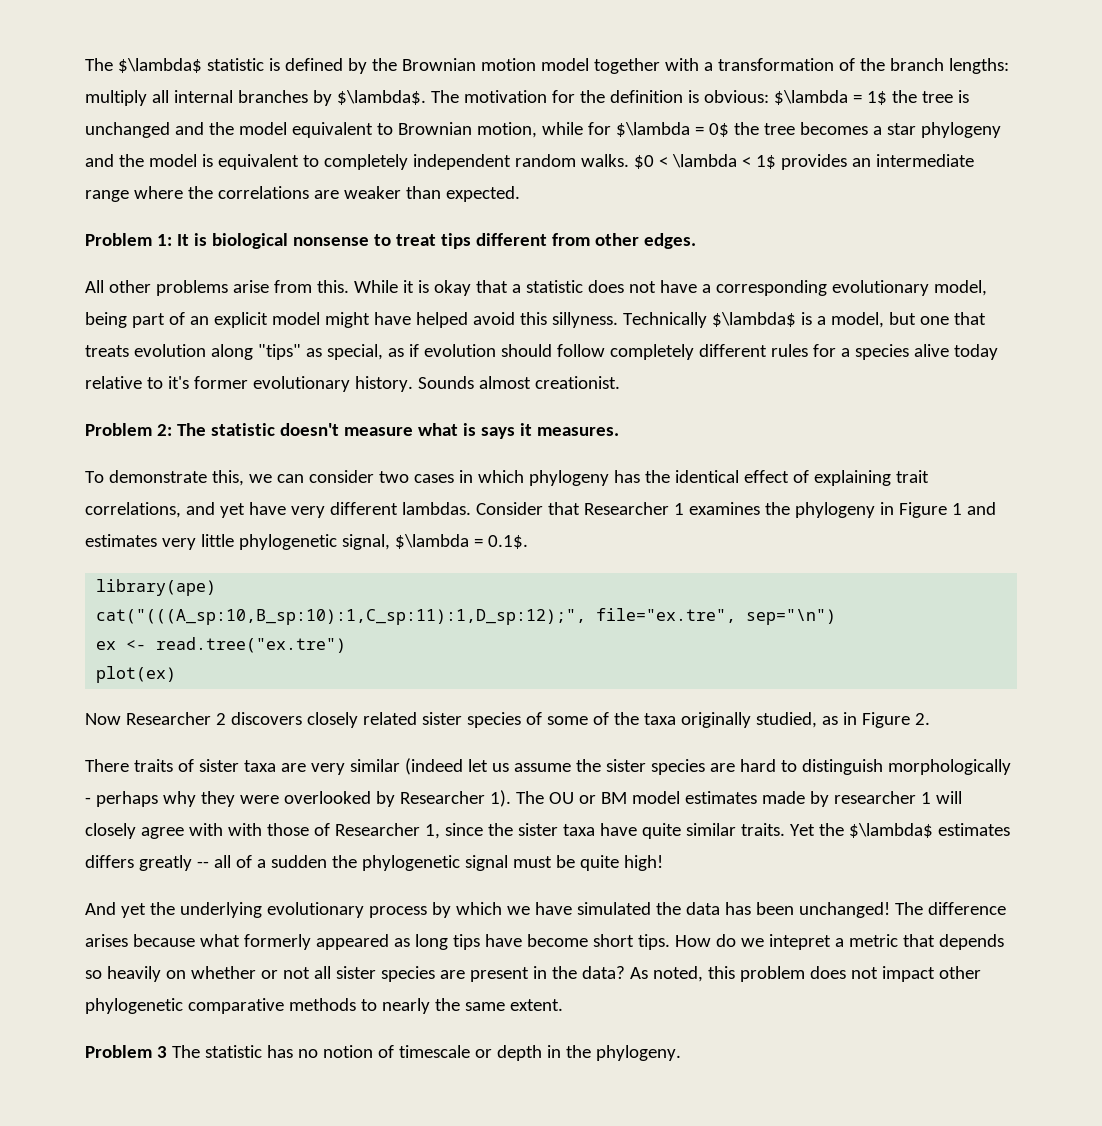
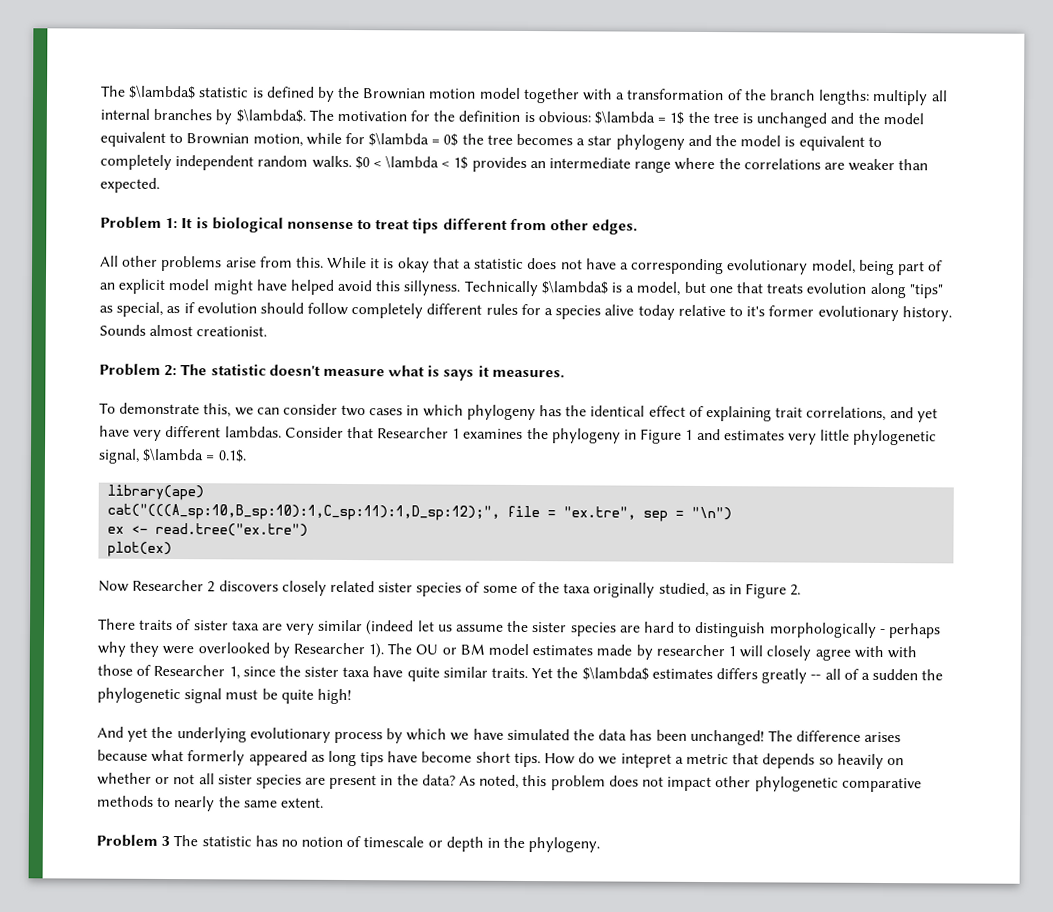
- cat("(((A_sp:10,B_sp:10):1,C_sp:11):1,D_sp:12);", file="ex.tre", sep="\n")
+ cat("(((A_sp:10,B_sp:10):1,C_sp:11):1,D_sp:12);", file = "ex.tre", sep = "\n")

